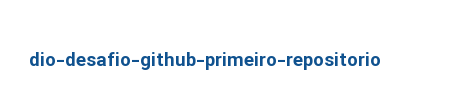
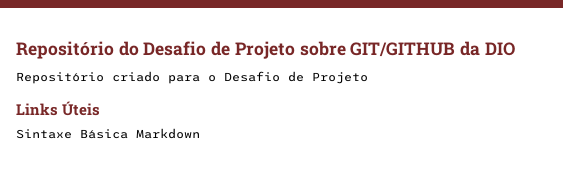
- dio-desafio-github-primeiro-repositorio
+ Repositório do Desafio de Projeto sobre GIT/GITHUB da DIO
+ Repositório criado para o Desafio de Projeto
+ Links Úteis
+ Sintaxe Básica Markdown

